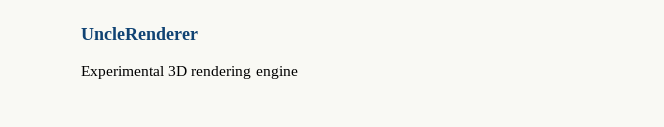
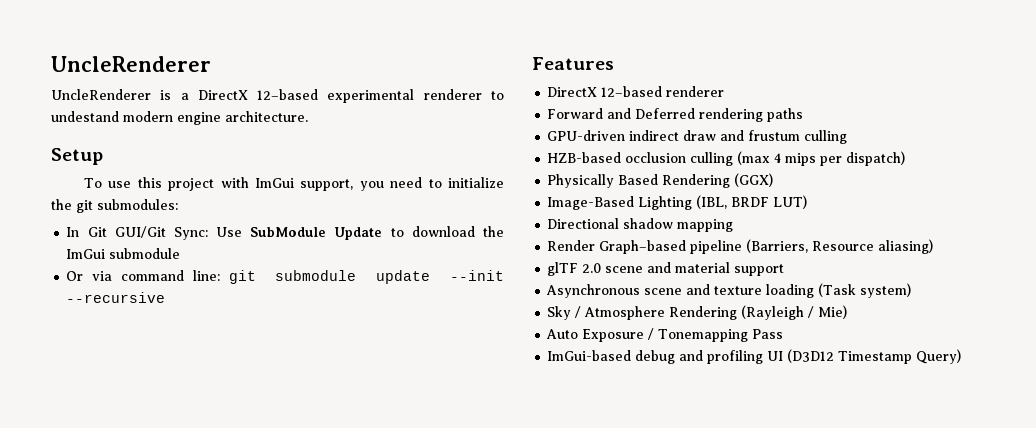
- Experimental 3D rendering engine
+ UncleRenderer is a DirectX 12–based experimental renderer to undestand modern engine architecture.
+ Setup
+ To use this project with ImGui support, you need to initialize the git submodules:
+ In Git GUI/Git Sync: Use SubModule Update to download the ImGui submodule
+ Or via command line: git submodule update --init --recursive
+ Features
+ DirectX 12–based renderer
+ Forward and Deferred rendering paths
+ GPU-driven indirect draw and frustum culling
+ HZB-based occlusion culling (max 4 mips per dispatch)
+ Physically Based Rendering (GGX)
+ Image-Based Lighting (IBL, BRDF LUT)
+ Directional shadow mapping
+ Render Graph–based pipeline (Barriers, Resource aliasing)
+ glTF 2.0 scene and material support
+ Asynchronous scene and texture loading (Task system)
+ Sky / Atmosphere Rendering (Rayleigh / Mie)
+ Auto Exposure / Tonemapping Pass
+ ImGui-based debug and profiling UI (D3D12 Timestamp Query)

